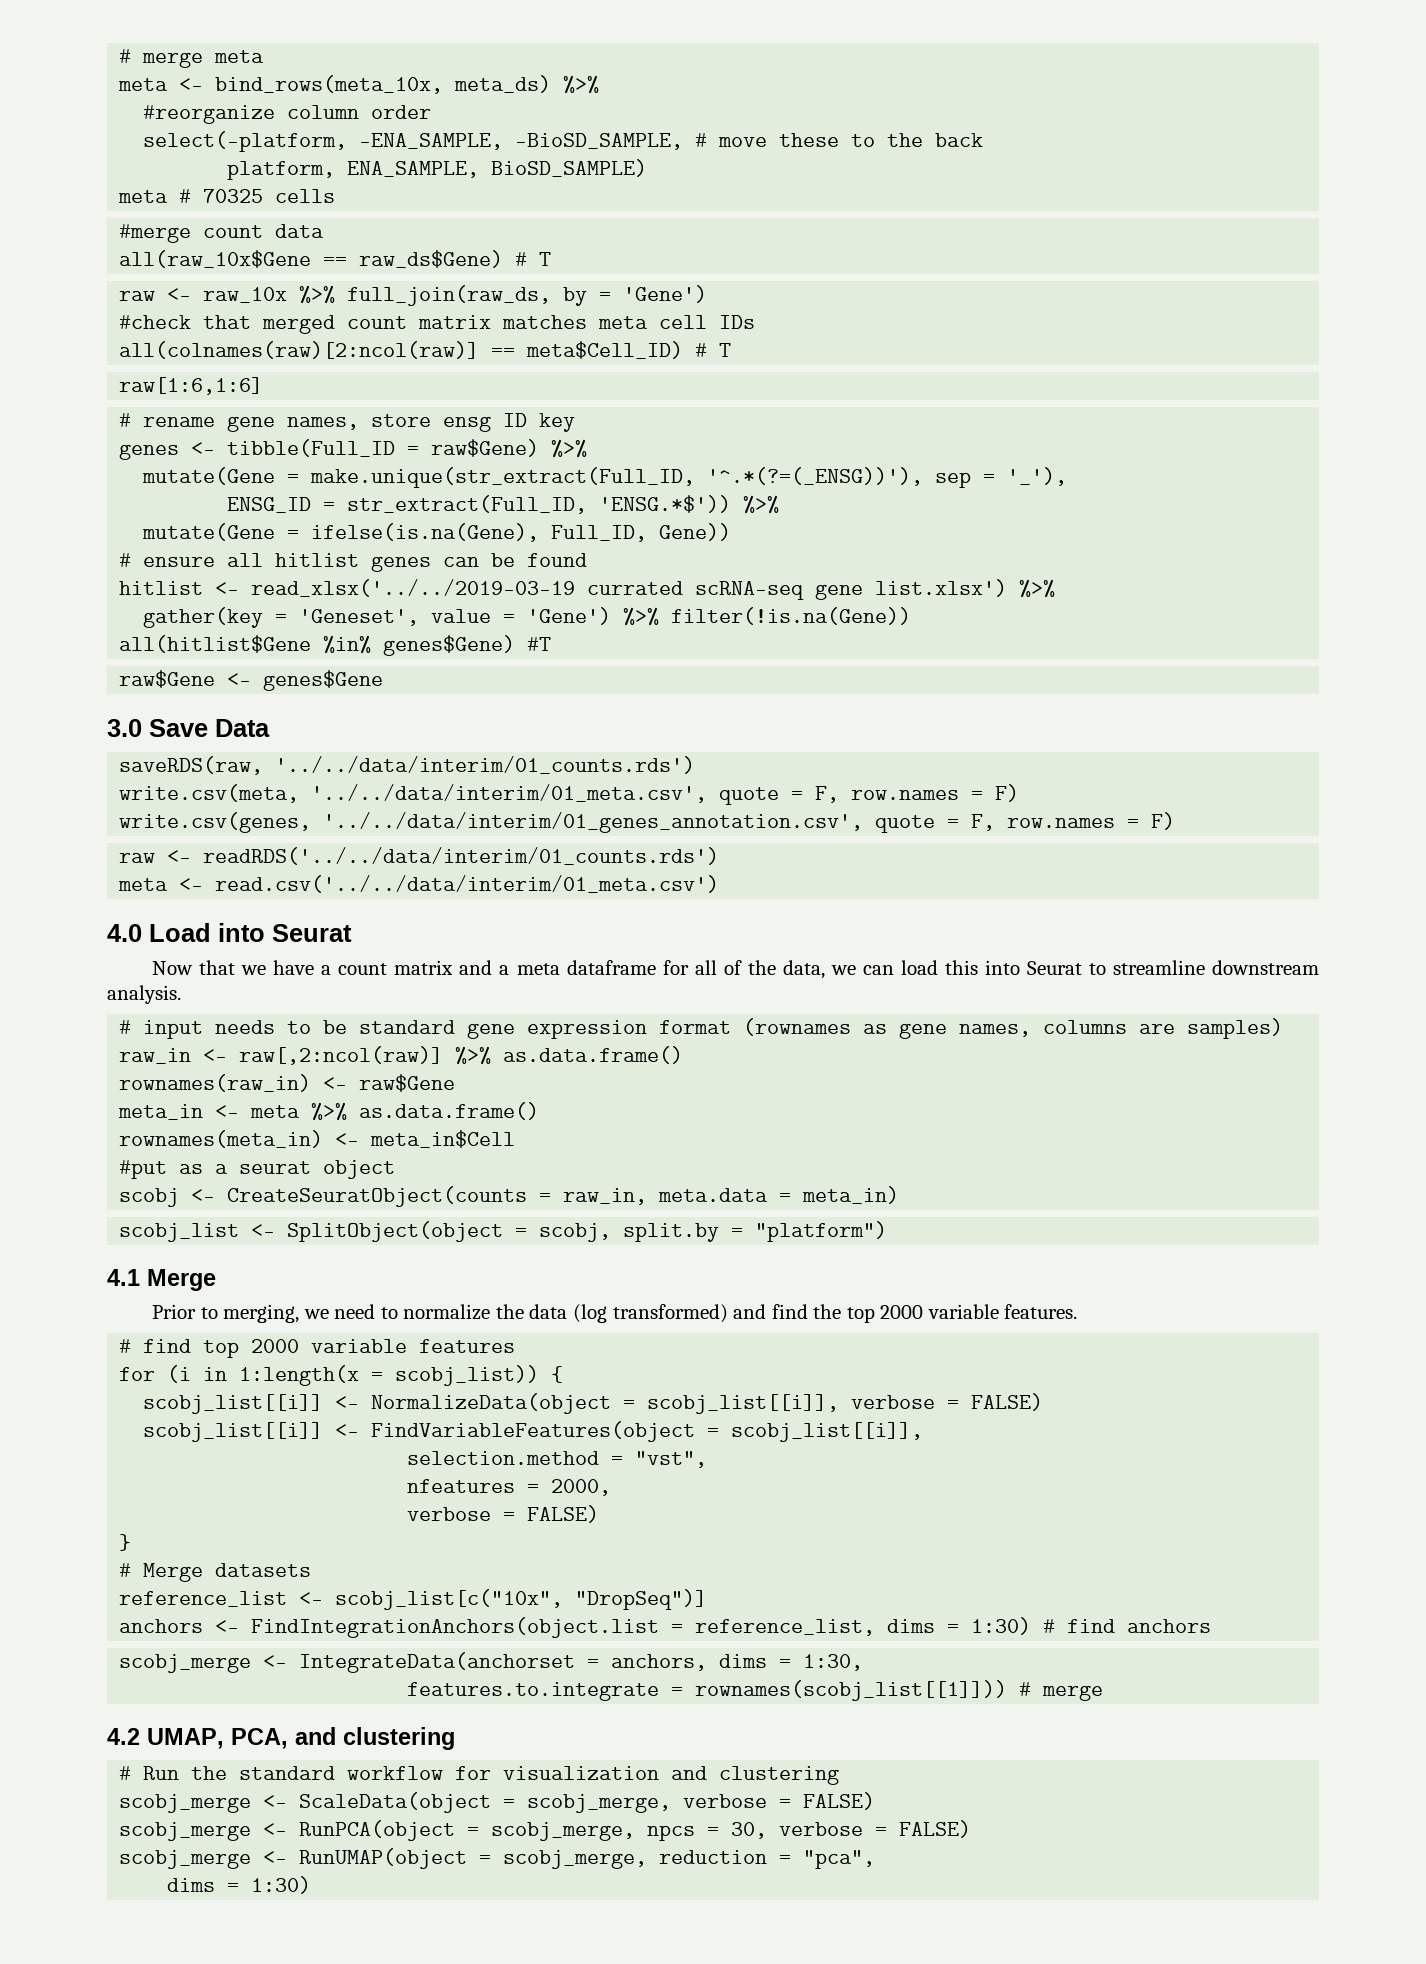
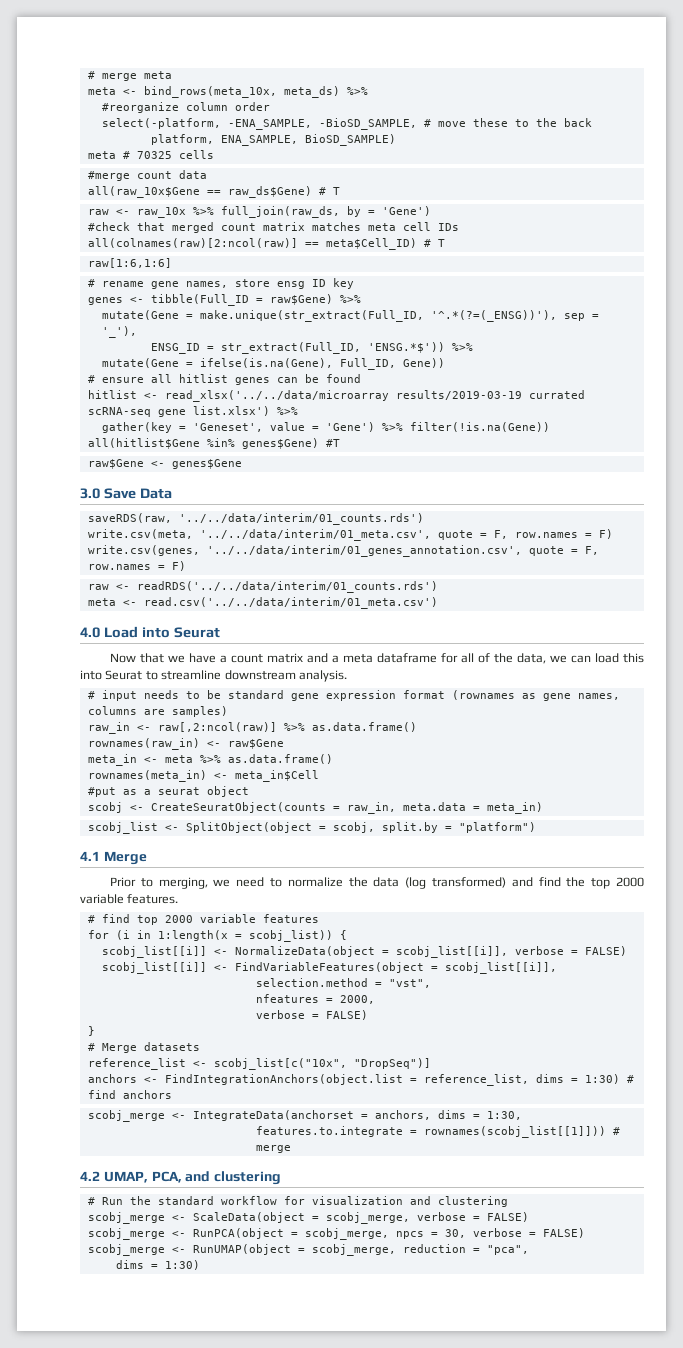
- hitlist <- read_xlsx('../../2019-03-19 currated scRNA-seq gene list.xlsx') %>%
+ hitlist <- read_xlsx('../../data/microarray results/2019-03-19 currated scRNA-seq gene list.xlsx') %>%

